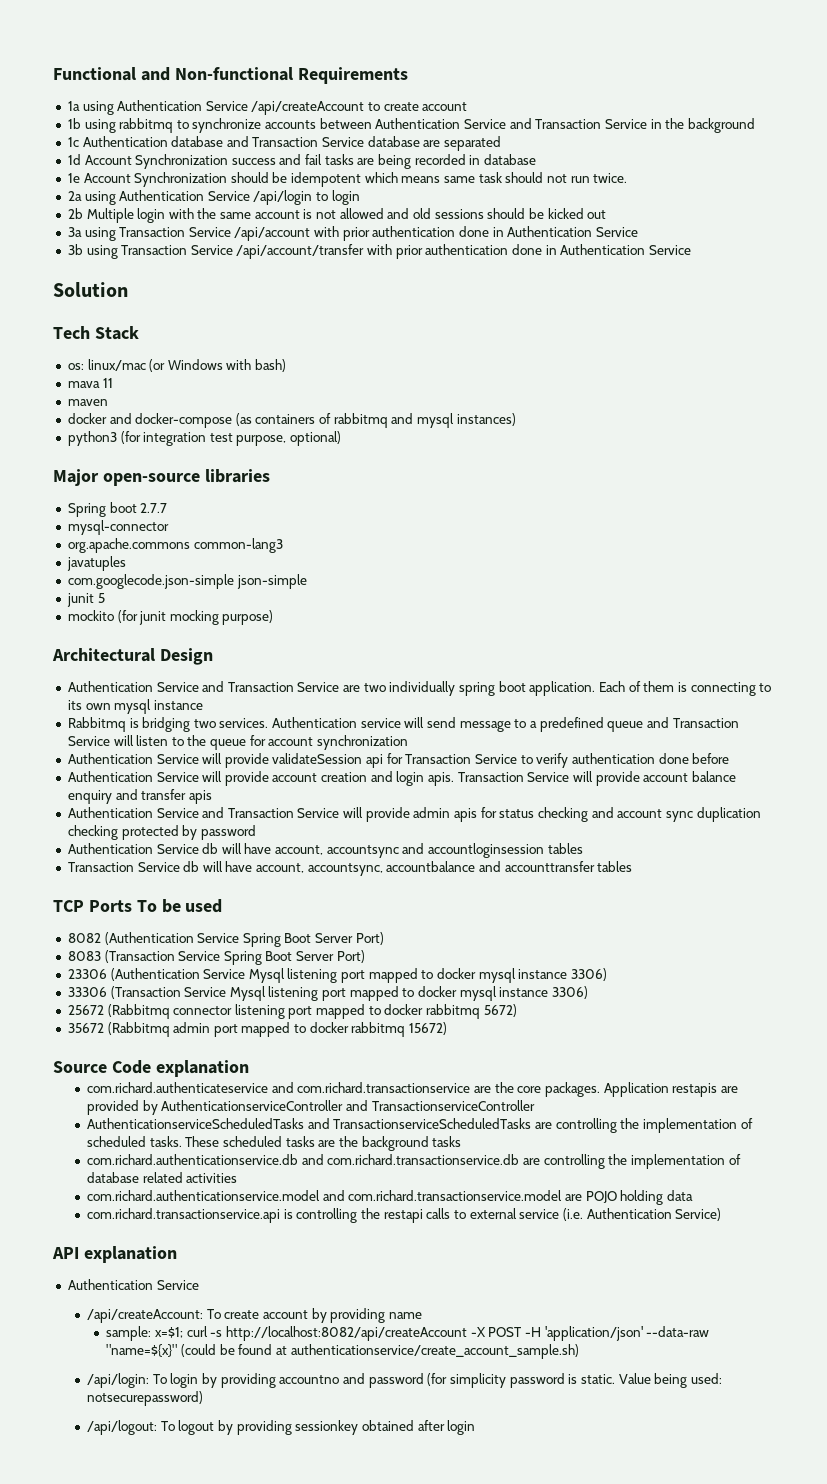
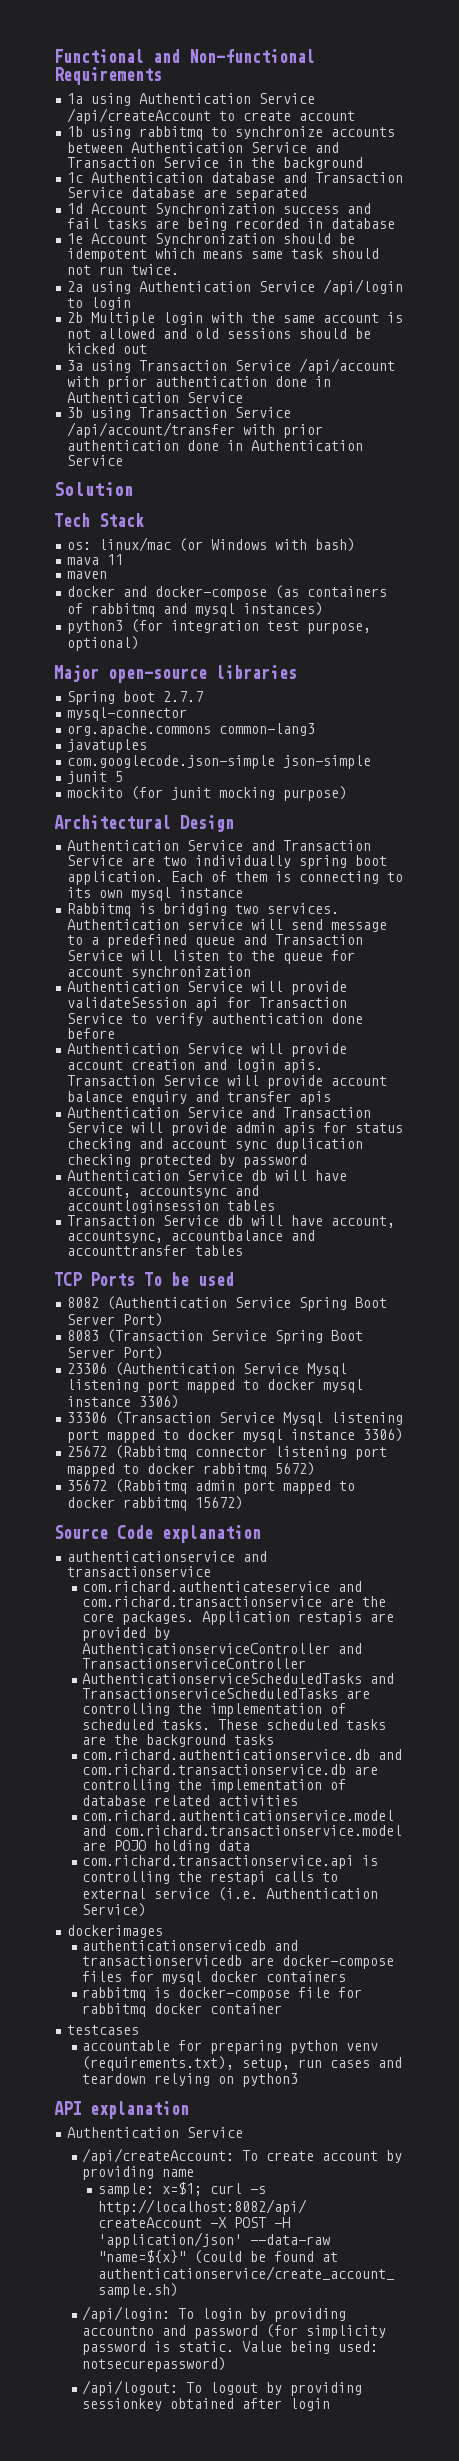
+ authenticationservice and transactionservice
+ dockerimages
+ authenticationservicedb and transactionservicedb are docker-compose files for mysql docker containers
+ rabbitmq is docker-compose file for rabbitmq docker container
+ testcases
+ accountable for preparing python venv (requirements.txt), setup, run cases and teardown relying on python3

